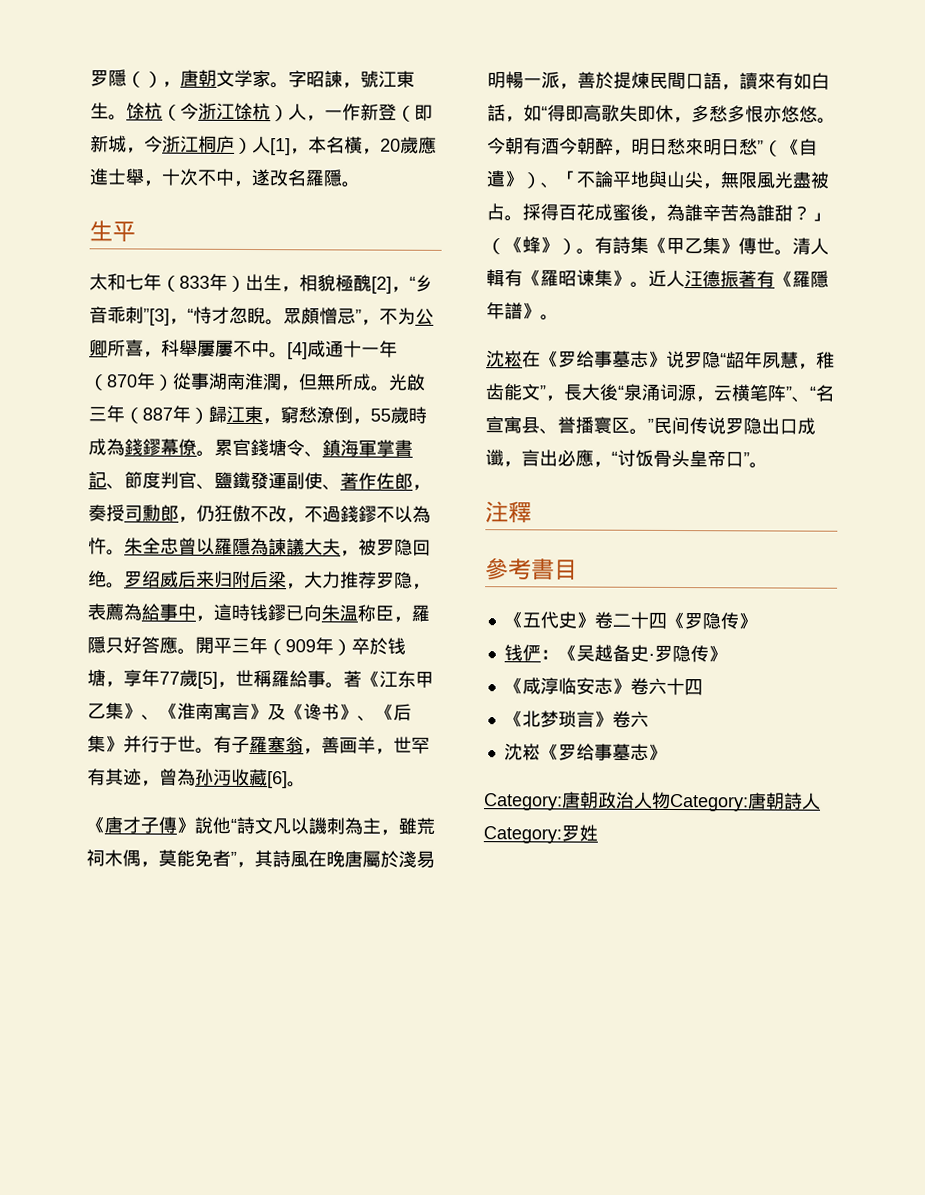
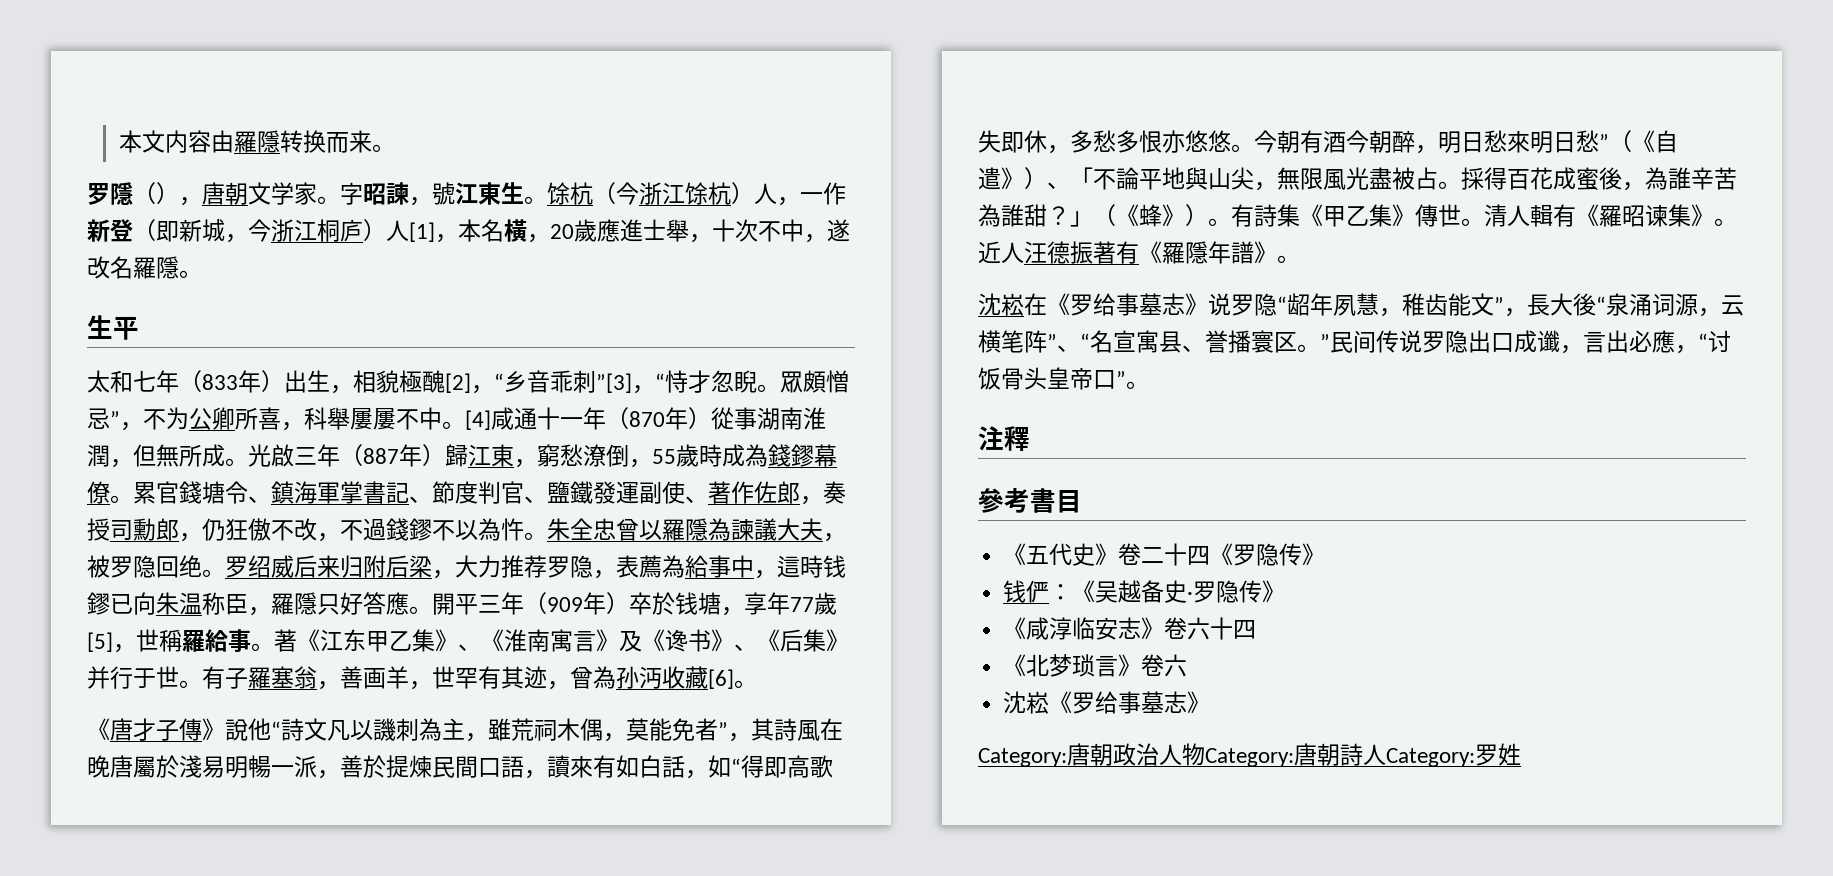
+ 本文内容由羅隱转换而来。

